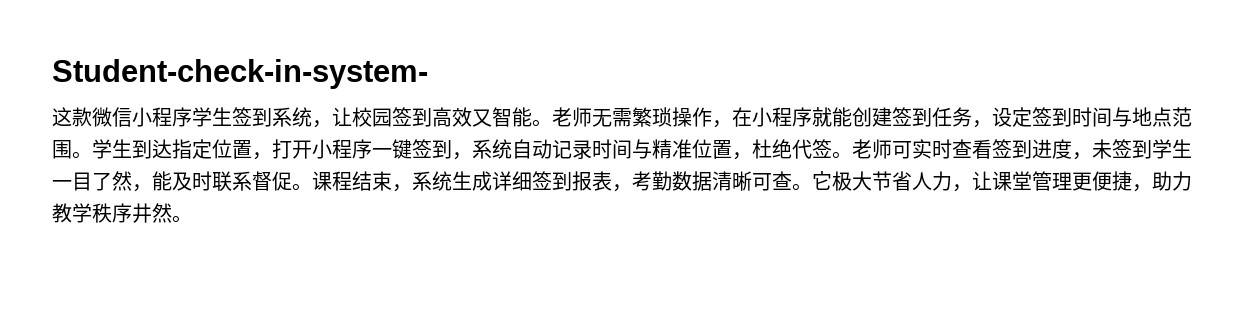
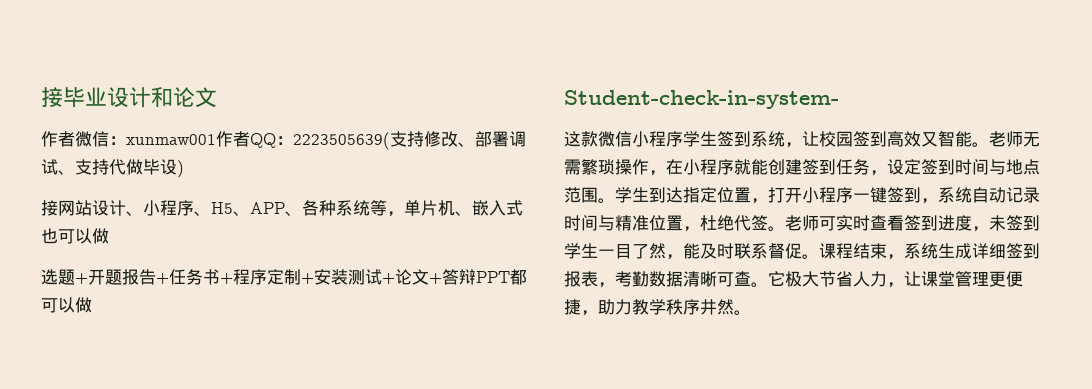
+ 接毕业设计和论文
+ 作者微信：xunmaw001作者QQ：2223505639(支持修改、部署调试、支持代做毕设)
+ 接网站设计、小程序、H5、APP、各种系统等，单片机、嵌入式也可以做
+ 选题+开题报告+任务书+程序定制+安装测试+论文+答辩PPT都可以做

